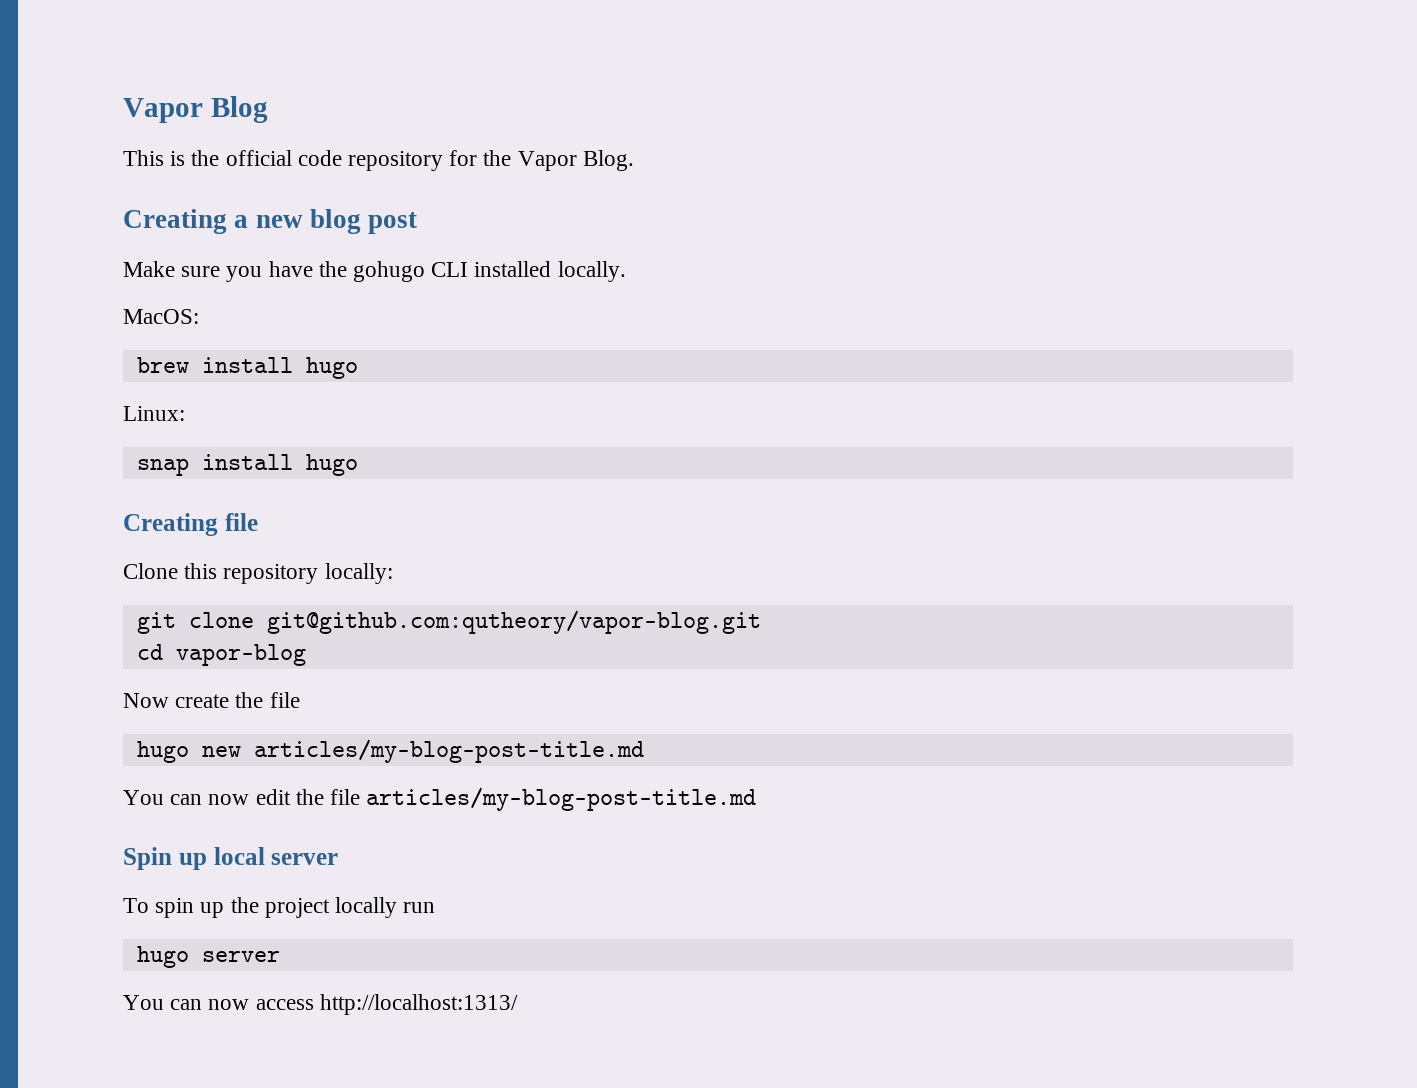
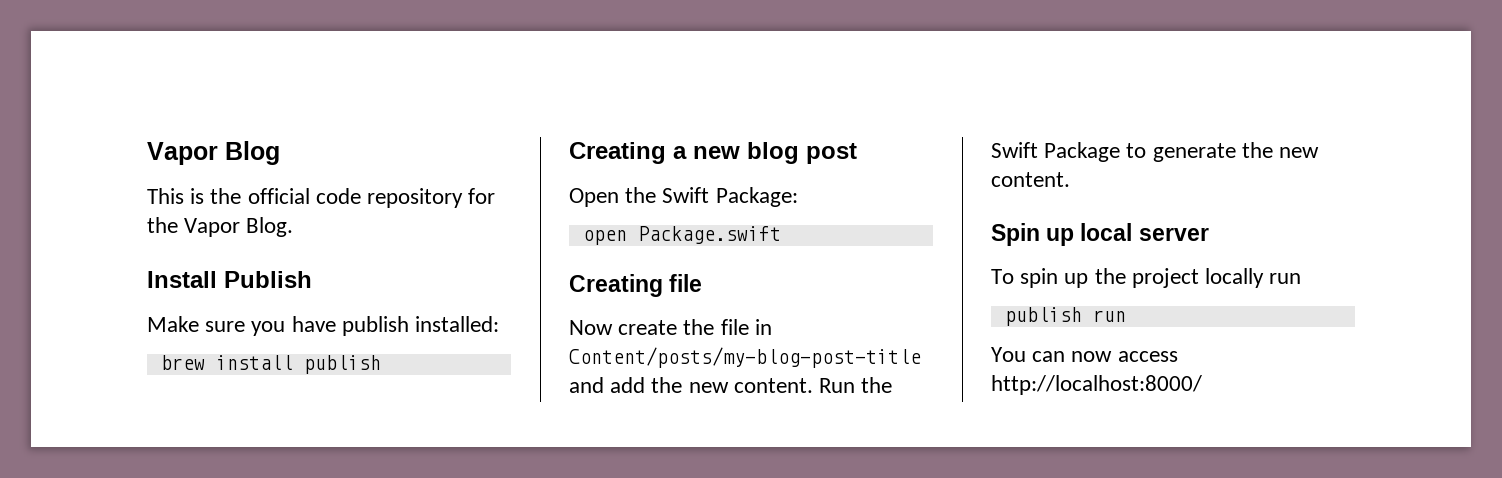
+ Install Publish
+ Make sure you have publish installed:
+ brew install publish
- Make sure you have the gohugo CLI installed locally.
- MacOS:
- brew install hugo
- Linux:
- snap install hugo
+ Open the Swift Package:
+ open Package.swift
  Creating file
- Clone this repository locally:
- git clone git@github.com:qutheory/vapor-blog.git
- cd vapor-blog
- Now create the file
- hugo new articles/my-blog-post-title.md
- You can now edit the file articles/my-blog-post-title.md
+ Now create the file in Content/posts/my-blog-post-title and add the new content. Run the Swift Package to generate the new content.
- hugo server
+ publish run
- You can now access http://localhost:1313/
+ You can now access http://localhost:8000/

